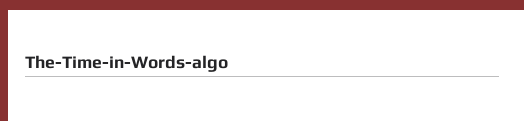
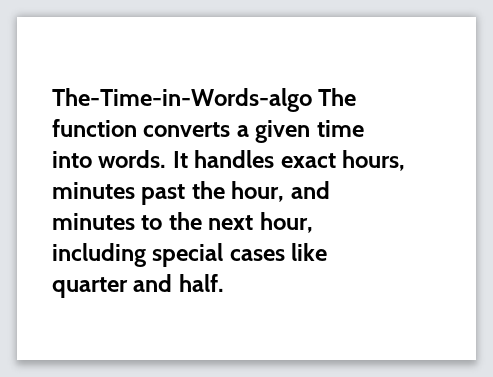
- The-Time-in-Words-algo
+ The-Time-in-Words-algo The function converts a given time into words. It handles exact hours, minutes past the hour, and minutes to the next hour, including special cases like quarter and half.

